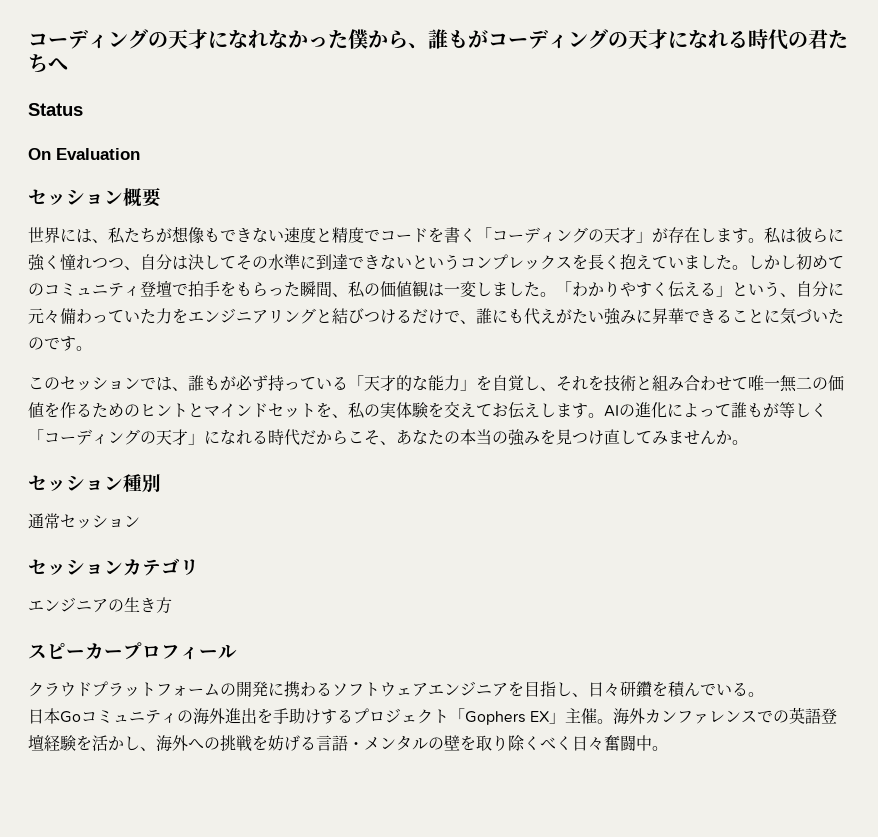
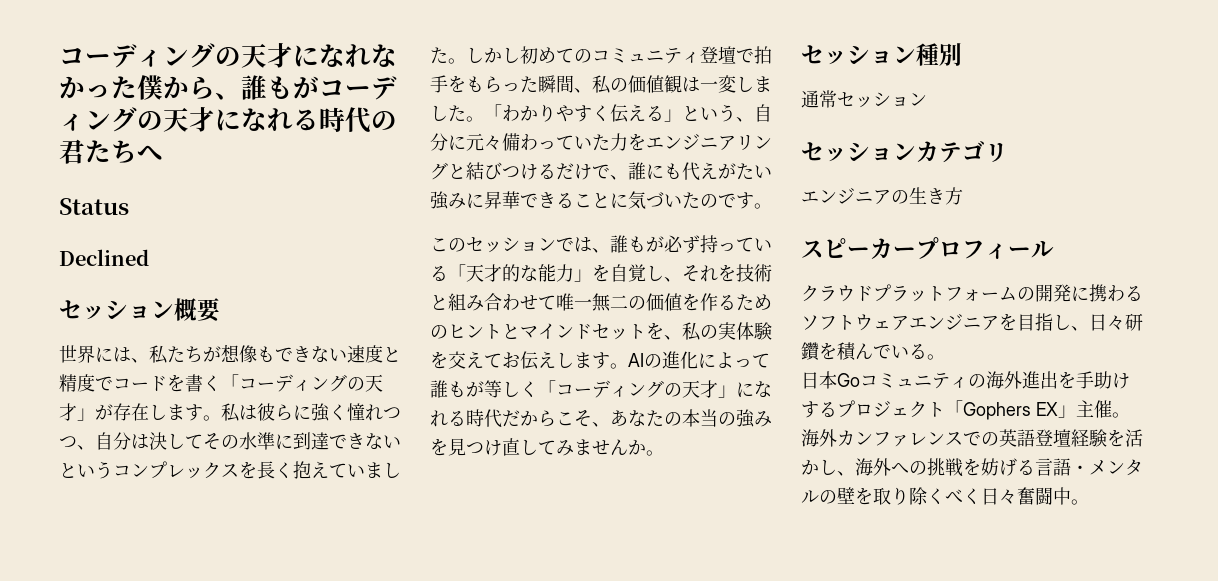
- On Evaluation
+ Declined

